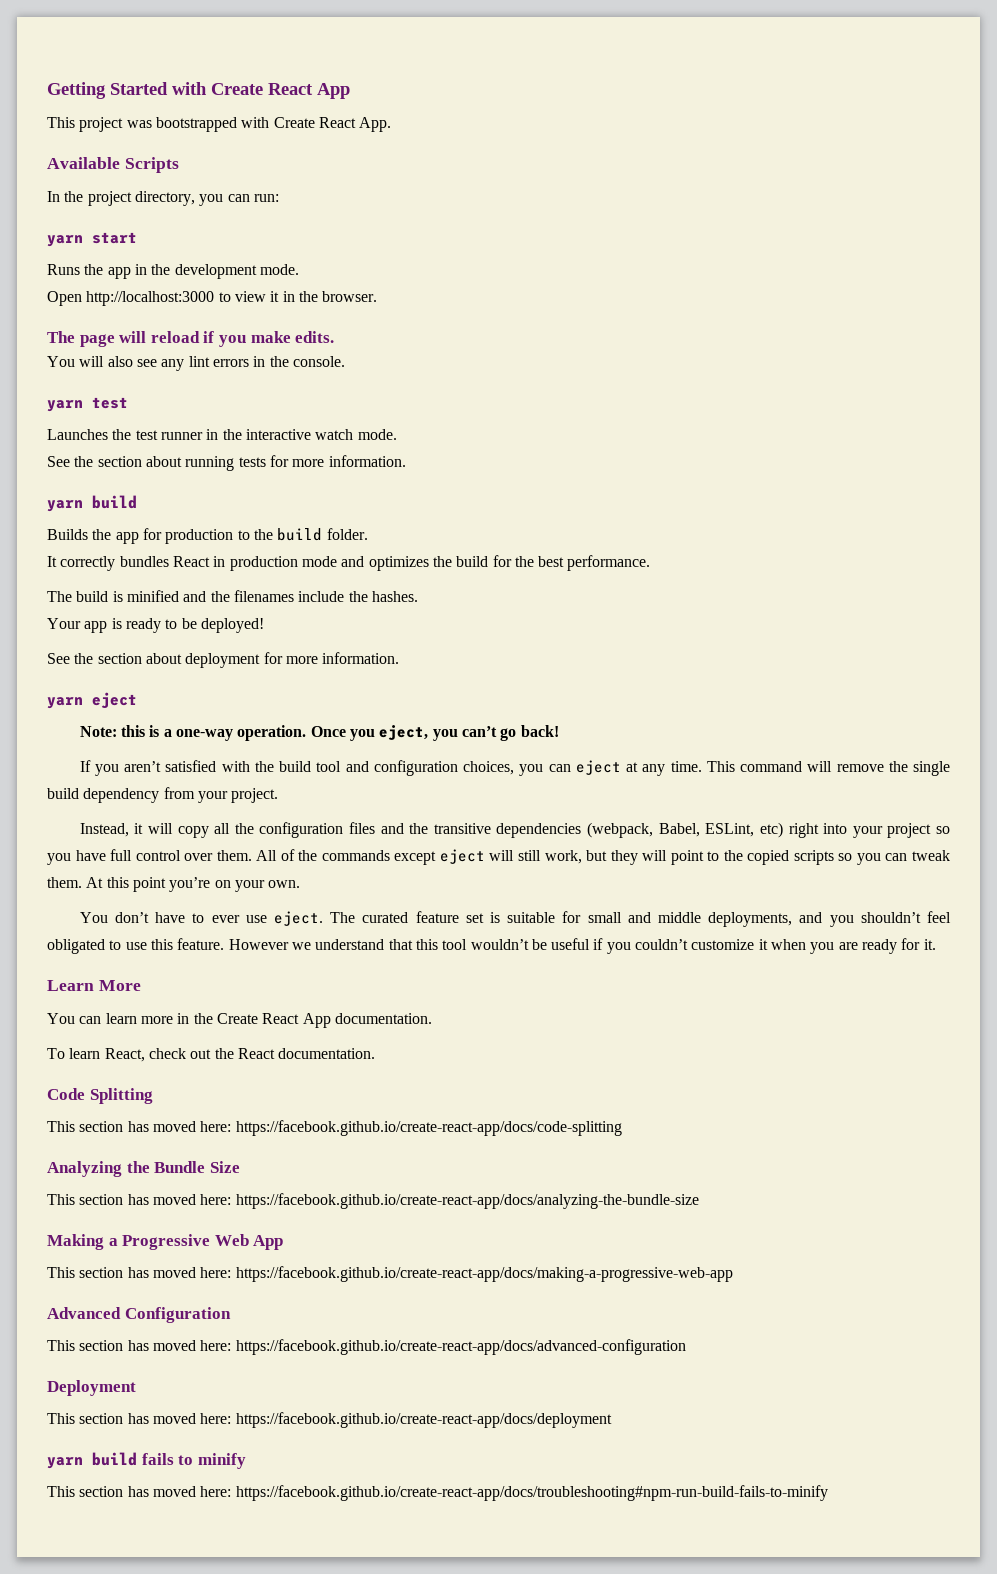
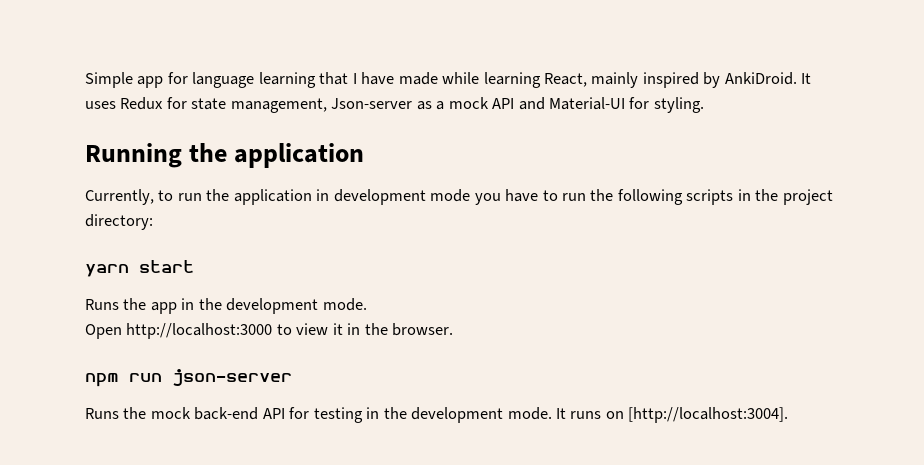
- Getting Started with Create React App
- This project was bootstrapped with Create React App.
- Available Scripts
- In the project directory, you can run:
+ Simple app for language learning that I have made while learning React, mainly inspired by AnkiDroid. It uses Redux for state management, Json-server as a mock API and Material-UI for styling.
+ Running the application
+ Currently, to run the application in development mode you have to run the following scripts in the project directory:
- The page will reload if you make edits.
- You will also see any lint errors in the console.
- yarn test
- Launches the test runner in the interactive watch mode.
- See the section about running tests for more information.
- yarn build
- Builds the app for production to the build folder.
- It correctly bundles React in production mode and optimizes the build for the best performance.
- The build is minified and the filenames include the hashes.
- Your app is ready to be deployed!
- See the section about deployment for more information.
- yarn eject
- Note: this is a one-way operation. Once you eject, you can’t go back!
- If you aren’t satisfied with the build tool and configuration choices, you can eject at any time. This command will remove the single build dependency from your project.
- Instead, it will copy all the configuration files and the transitive dependencies (webpack, Babel, ESLint, etc) right into your project so you have full control over them. All of the commands except eject will still work, but they will point to the copied scripts so you can tweak them. At this point you’re on your own.
- You don’t have to ever use eject. The curated feature set is suitable for small and middle deployments, and you shouldn’t feel obligated to use this feature. However we understand that this tool wouldn’t be useful if you couldn’t customize it when you are ready for it.
- Learn More
- You can learn more in the Create React App documentation.
- To learn React, check out the React documentation.
- Code Splitting
- This section has moved here: https://facebook.github.io/create-react-app/docs/code-splitting
- Analyzing the Bundle Size
- This section has moved here: https://facebook.github.io/create-react-app/docs/analyzing-the-bundle-size
- Making a Progressive Web App
- This section has moved here: https://facebook.github.io/create-react-app/docs/making-a-progressive-web-app
- Advanced Configuration
- This section has moved here: https://facebook.github.io/create-react-app/docs/advanced-configuration
- Deployment
- This section has moved here: https://facebook.github.io/create-react-app/docs/deployment
- yarn build fails to minify
- This section has moved here: https://facebook.github.io/create-react-app/docs/troubleshooting#npm-run-build-fails-to-minify
+ npm run json-server
+ Runs the mock back-end API for testing in the development mode. It runs on [http://localhost:3004].

